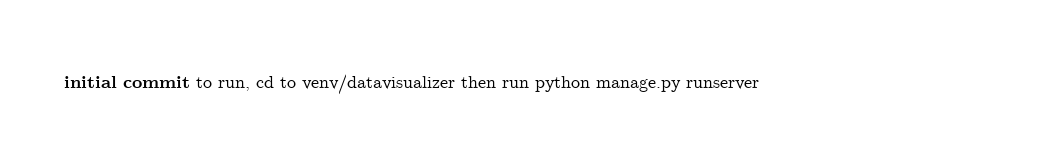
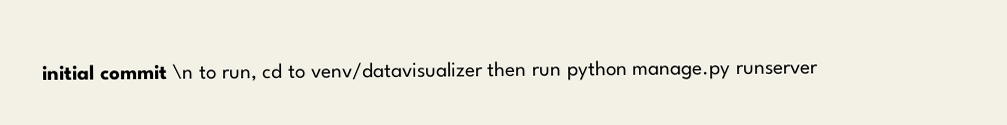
- initial commit to run, cd to venv/datavisualizer then run python manage.py runserver
+ initial commit \n to run, cd to venv/datavisualizer then run python manage.py runserver

